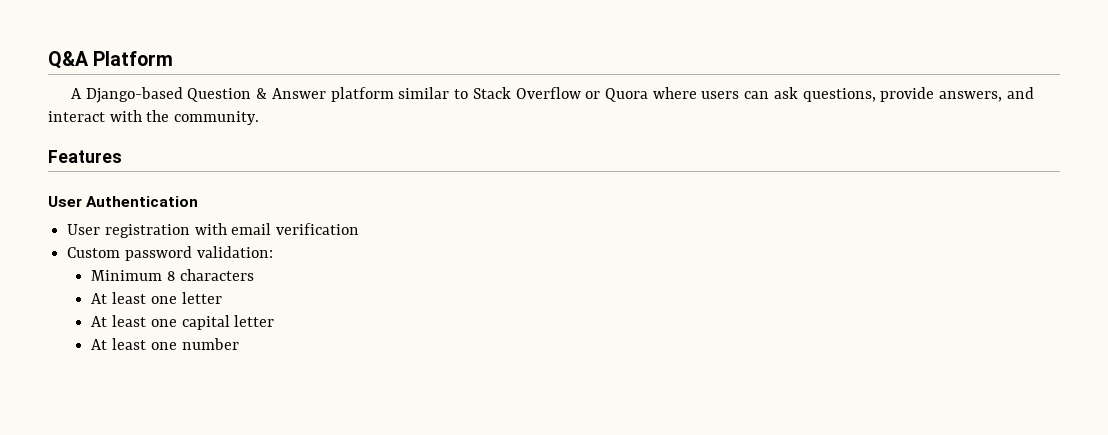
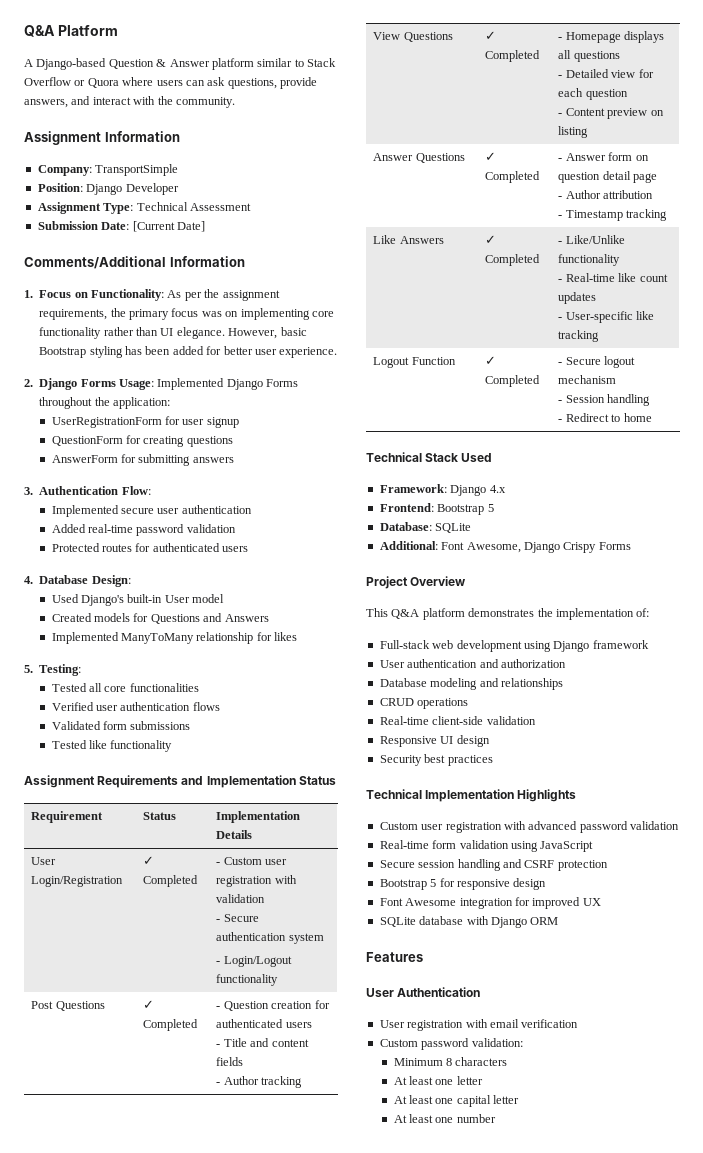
+ Assignment Information
+ Company: TransportSimple
+ Position: Django Developer
+ Assignment Type: Technical Assessment
+ Submission Date: [Current Date]
+ Comments/Additional Information
+ 1. Focus on Functionality: As per the assignment requirements, the primary focus was on implementing core functionality rather than UI elegance. However, basic Bootstrap styling has been added for better user experience.
+ 2. Django Forms Usage: Implemented Django Forms throughout the application:
+ UserRegistrationForm for user signup
+ QuestionForm for creating questions
+ AnswerForm for submitting answers
+ 3. Authentication Flow:
+ Implemented secure user authentication
+ Added real-time password validation
+ Protected routes for authenticated users
+ 4. Database Design:
+ Used Django's built-in User model
+ Created models for Questions and Answers
+ Implemented ManyToMany relationship for likes
+ 5. Testing:
+ Tested all core functionalities
+ Verified user authentication flows
+ Validated form submissions
+ Tested like functionality
+ Assignment Requirements and Implementation Status
+ Requirement | Status | Implementation Details
+ User Login/Registration | ✓ Completed | - Custom user registration with validation
+ - Secure authentication system
+ - Login/Logout functionality
+ Post Questions | ✓ Completed | - Question creation for authenticated users
+ - Title and content fields
+ - Author tracking
+ View Questions | ✓ Completed | - Homepage displays all questions
+ - Detailed view for each question
+ - Content preview on listing
+ Answer Questions | ✓ Completed | - Answer form on question detail page
+ - Author attribution
+ - Timestamp tracking
+ Like Answers | ✓ Completed | - Like/Unlike functionality
+ - Real-time like count updates
+ - User-specific like tracking
+ Logout Function | ✓ Completed | - Secure logout mechanism
+ - Session handling
+ - Redirect to home
+ Technical Stack Used
+ Framework: Django 4.x
+ Frontend: Bootstrap 5
+ Database: SQLite
+ Additional: Font Awesome, Django Crispy Forms
+ Project Overview
+ This Q&A platform demonstrates the implementation of:
+ Full-stack web development using Django framework
+ User authentication and authorization
+ Database modeling and relationships
+ CRUD operations
+ Real-time client-side validation
+ Responsive UI design
+ Security best practices
+ Technical Implementation Highlights
+ Custom user registration with advanced password validation
+ Real-time form validation using JavaScript
+ Secure session handling and CSRF protection
+ Bootstrap 5 for responsive design
+ Font Awesome integration for improved UX
+ SQLite database with Django ORM

